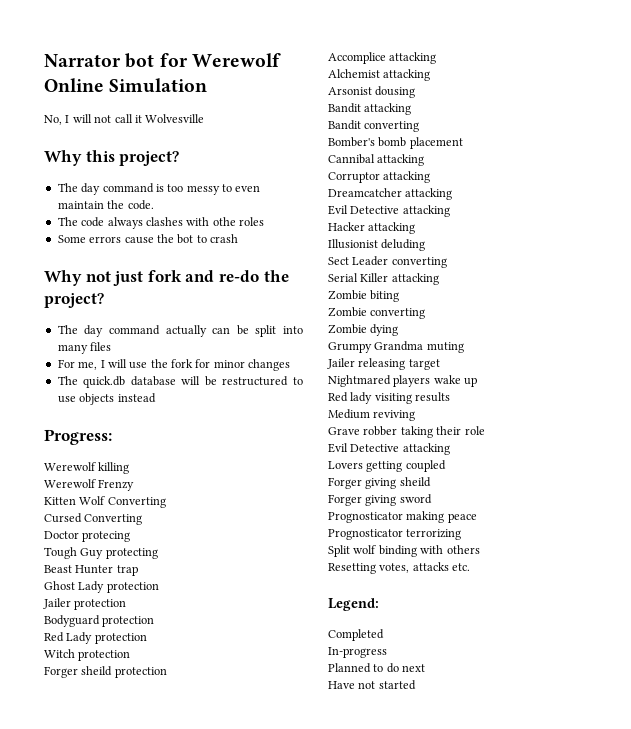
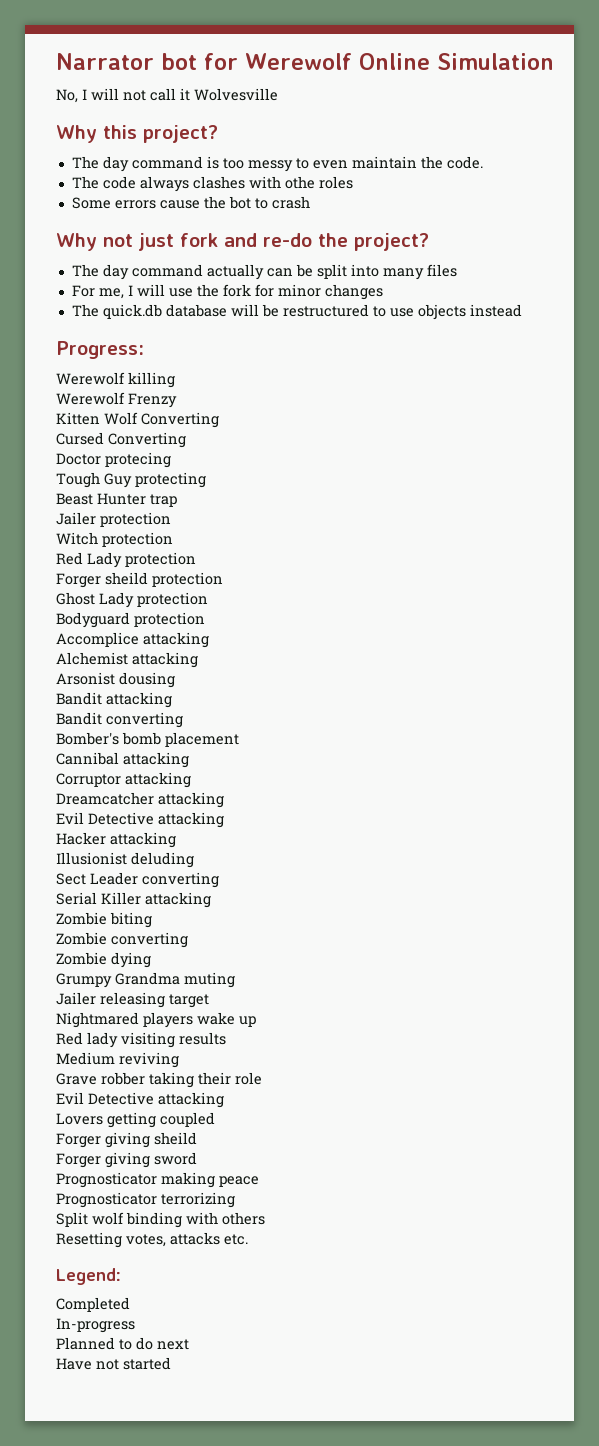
- Ghost Lady protection
- Bodyguard protection
+ Witch protection
- Witch protection
  Forger sheild protection
+ Ghost Lady protection
+ Bodyguard protection

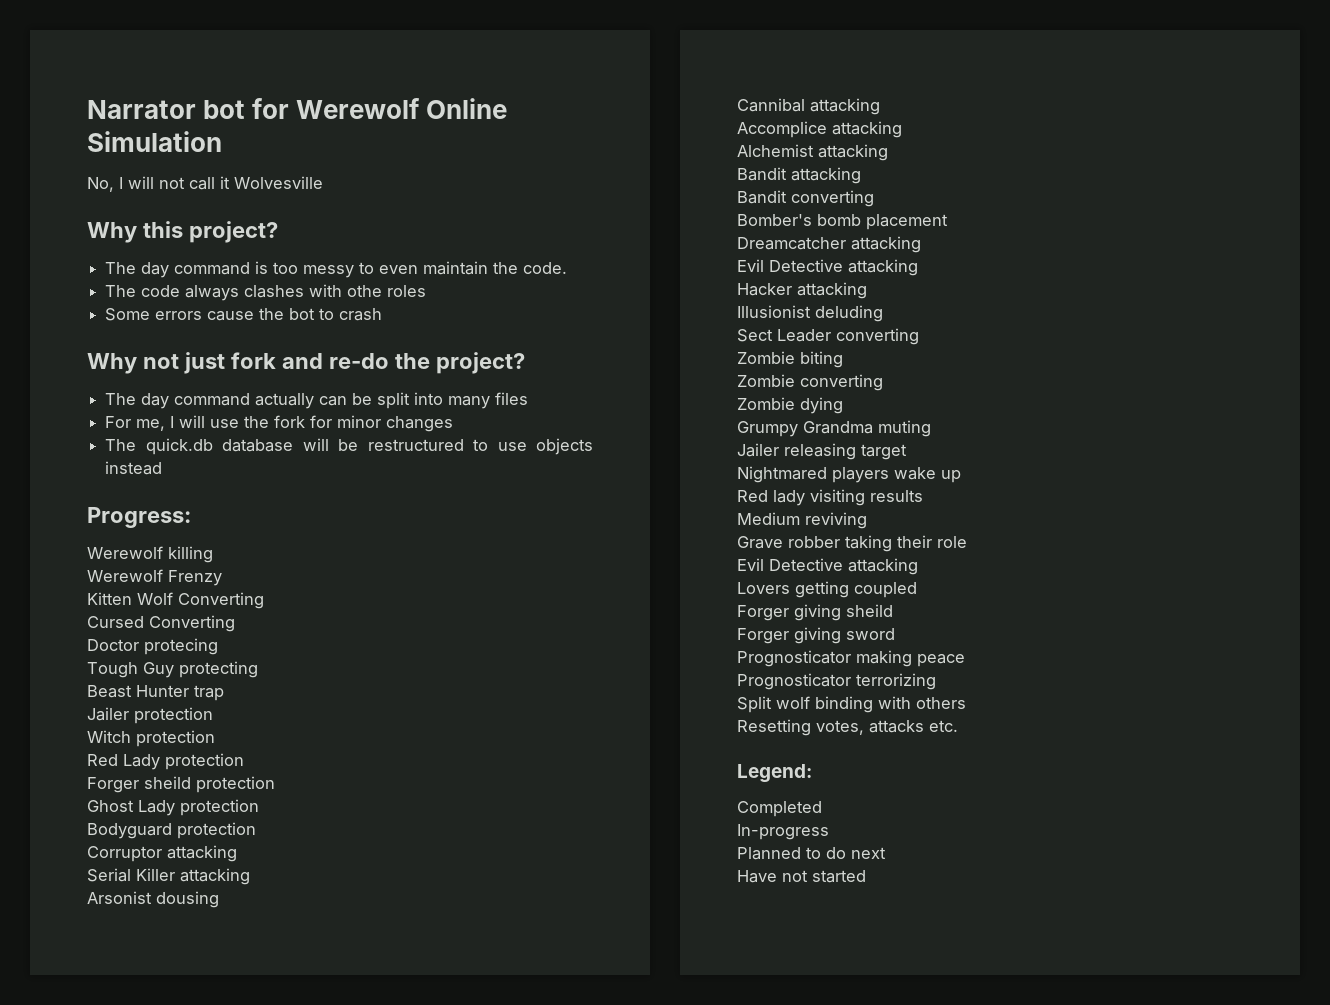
+ Corruptor attacking
+ Serial Killer attacking
+ Arsonist dousing
+ Cannibal attacking
- Arsonist dousing
- Cannibal attacking
- Corruptor attacking
- Serial Killer attacking

